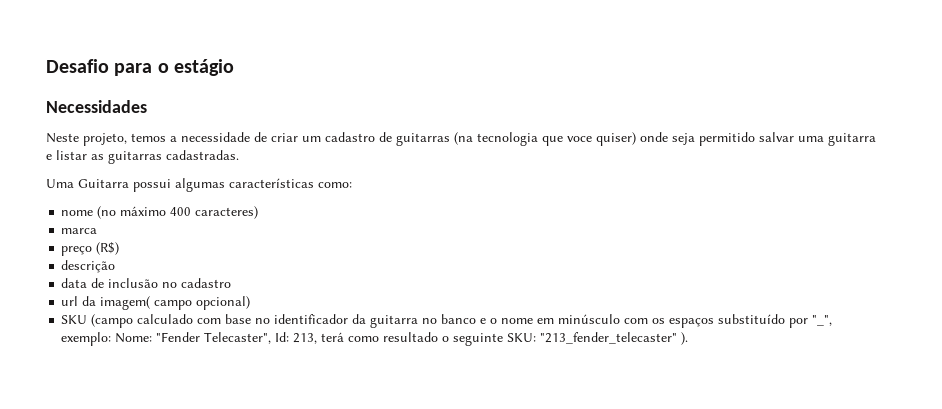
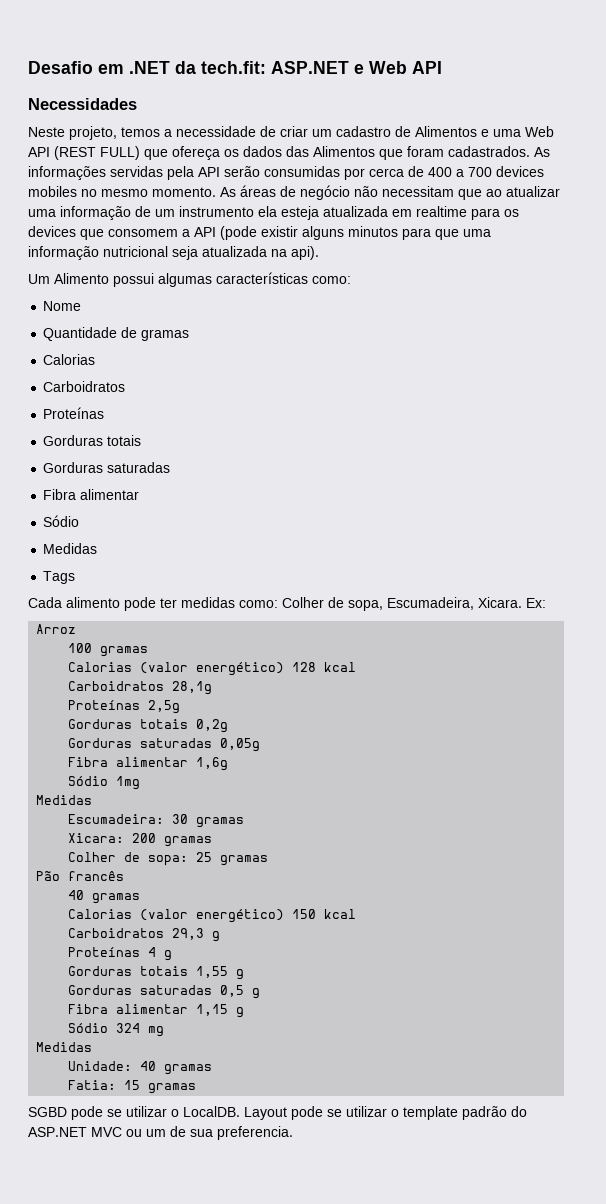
- Desafio para o estágio
+ Desafio em .NET da tech.fit: ASP.NET e Web API
- Neste projeto, temos a necessidade de criar um cadastro de guitarras (na tecnologia que voce quiser) onde seja permitido salvar uma guitarra e listar as guitarras cadastradas.
- Uma Guitarra possui algumas características como:
- nome (no máximo 400 caracteres)
- marca
- preço (R$)
- descrição
- data de inclusão no cadastro
- url da imagem( campo opcional)
- SKU (campo calculado com base no identificador da guitarra no banco e o nome em minúsculo com os espaços substituído por "_", exemplo: Nome: "Fender Telecaster", Id: 213, terá como resultado o seguinte SKU: "213_fender_telecaster" ).
+ Neste projeto, temos a necessidade de criar um cadastro de Alimentos e uma Web API (REST FULL) que ofereça os dados das Alimentos que foram cadastrados. As informações servidas pela API serão consumidas por cerca de 400 a 700 devices mobiles no mesmo momento. As áreas de negócio não necessitam que ao atualizar uma informação de um instrumento ela esteja atualizada em realtime para os devices que consomem a API (pode existir alguns minutos para que uma informação nutricional seja atualizada na api).
+ Um Alimento possui algumas características como:
+ Nome
+ Quantidade de gramas
+ Calorias
+ Carboidratos
+ Proteínas
+ Gorduras totais
+ Gorduras saturadas
+ Fibra alimentar
+ Sódio
+ Medidas
+ Tags
+ Cada alimento pode ter medidas como: Colher de sopa, Escumadeira, Xicara. Ex:
+ Arroz
+ 100 gramas
+ Calorias (valor energético) 128 kcal
+ Carboidratos 28,1g
+ Proteínas 2,5g
+ Gorduras totais 0,2g
+ Gorduras saturadas 0,05g
+ Fibra alimentar 1,6g
+ Sódio 1mg
+ Medidas
+ Escumadeira: 30 gramas
+ Xicara: 200 gramas
+ Colher de sopa: 25 gramas
+ Pão francês
+ 40 gramas
+ Calorias (valor energético) 150 kcal
+ Carboidratos 29,3 g
+ Proteínas 4 g
+ Gorduras totais 1,55 g
+ Gorduras saturadas 0,5 g
+ Fibra alimentar 1,15 g
+ Sódio 324 mg
+ Medidas
+ Unidade: 40 gramas
+ Fatia: 15 gramas
+ SGBD pode se utilizar o LocalDB. Layout pode se utilizar o template padrão do ASP.NET MVC ou um de sua preferencia.

